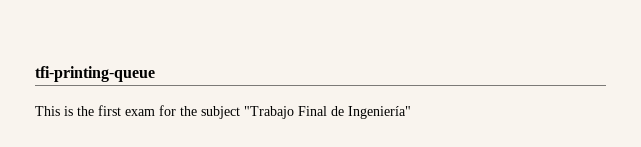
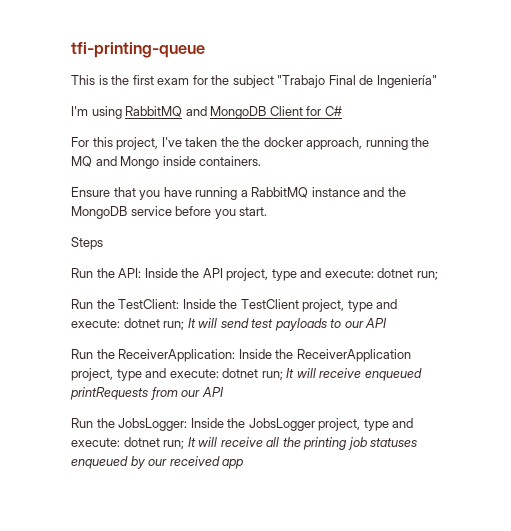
+ I'm using RabbitMQ and MongoDB Client for C#
+ For this project, I've taken the the docker approach, running the MQ and Mongo inside containers.
+ Ensure that you have running a RabbitMQ instance and the MongoDB service before you start.
+ Steps
+ Run the API: Inside the API project, type and execute: dotnet run;
+ Run the TestClient: Inside the TestClient project, type and execute: dotnet run; It will send test payloads to our API
+ Run the ReceiverApplication: Inside the ReceiverApplication project, type and execute: dotnet run; It will receive enqueued printRequests from our API
+ Run the JobsLogger: Inside the JobsLogger project, type and execute: dotnet run; It will receive all the printing job statuses enqueued by our received app

